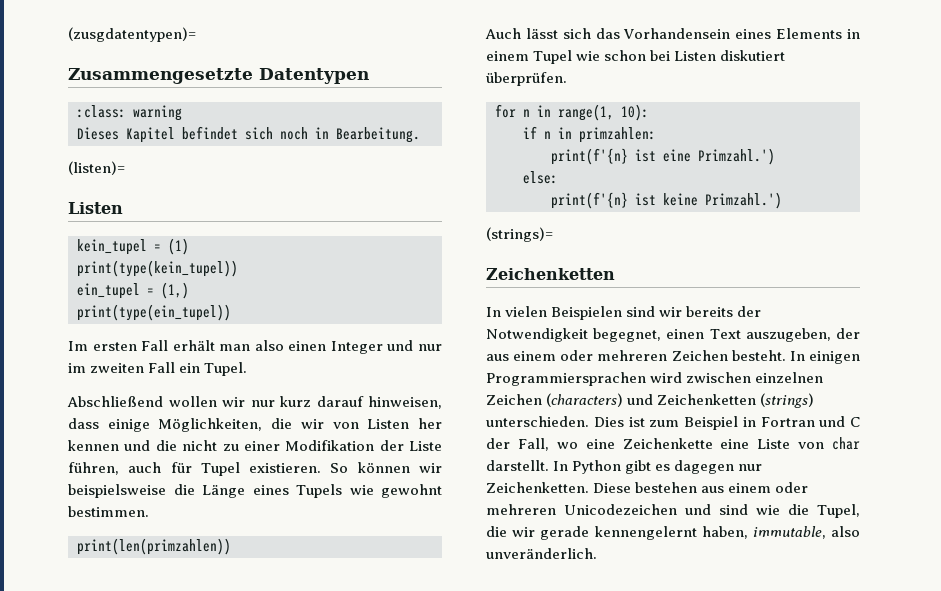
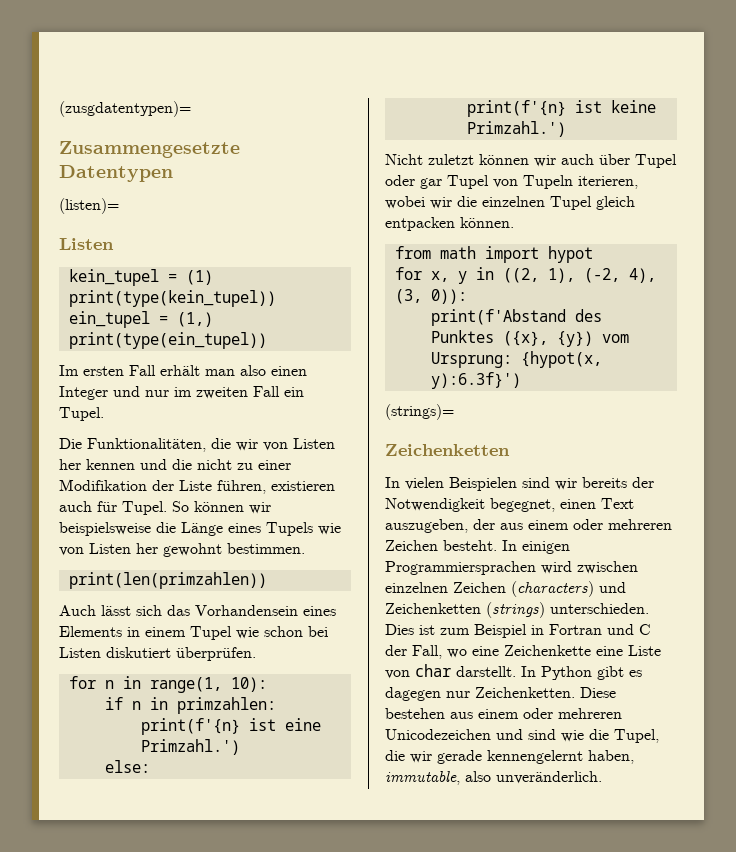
- :class: warning
- Dieses Kapitel befindet sich noch in Bearbeitung.
- Abschließend wollen wir nur kurz darauf hinweisen, dass einige Möglichkeiten, die wir von Listen her kennen und die nicht zu einer Modifikation der Liste führen, auch für Tupel existieren.
+ Die Funktionalitäten, die wir von Listen her kennen und die nicht zu einer Modifikation der Liste führen, existieren auch für Tupel.
- So können wir beispielsweise die Länge eines Tupels wie gewohnt bestimmen.
+ So können wir beispielsweise die Länge eines Tupels wie von Listen her gewohnt bestimmen.
+ Nicht zuletzt können wir auch über Tupel oder gar Tupel von Tupeln iterieren, wobei wir die einzelnen Tupel gleich entpacken können.
+ from math import hypot
+ for x, y in ((2, 1), (-2, 4), (3, 0)):
+ print(f'Abstand des Punktes ({x}, {y}) vom Ursprung: {hypot(x, y):6.3f}')

